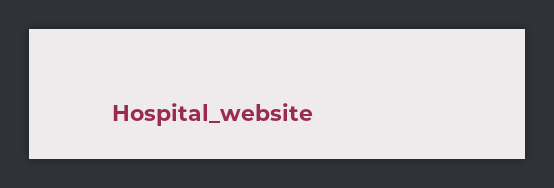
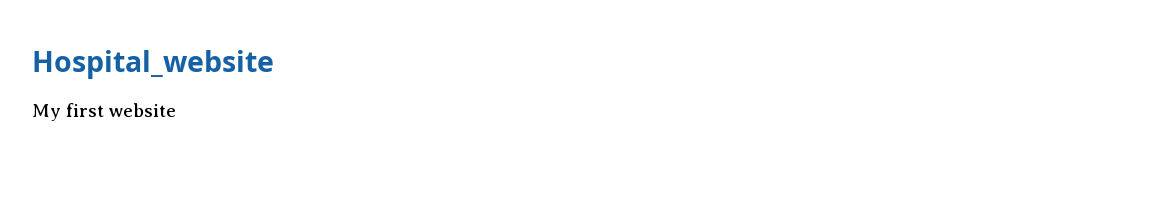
+ My first website

